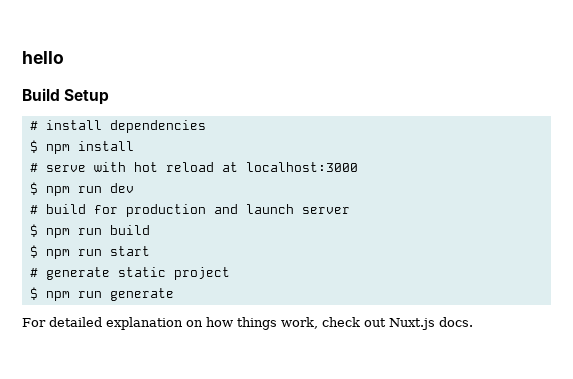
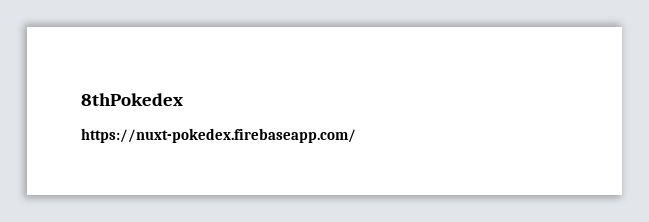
- hello
- Build Setup
- # install dependencies
- $ npm install
- # serve with hot reload at localhost:3000
- $ npm run dev
- # build for production and launch server
- $ npm run build
- $ npm run start
- # generate static project
- $ npm run generate
- For detailed explanation on how things work, check out Nuxt.js docs.
+ 8thPokedex
+ https://nuxt-pokedex.firebaseapp.com/

